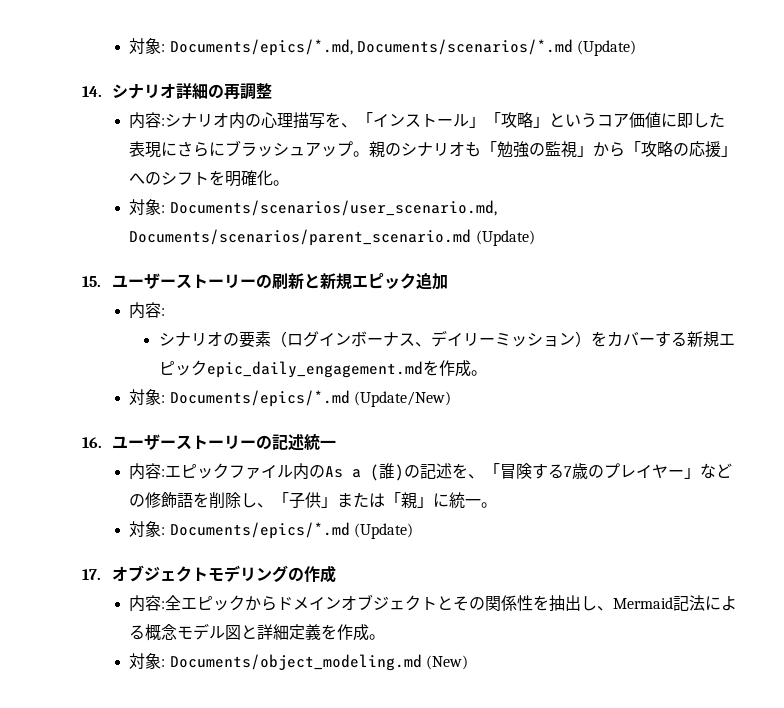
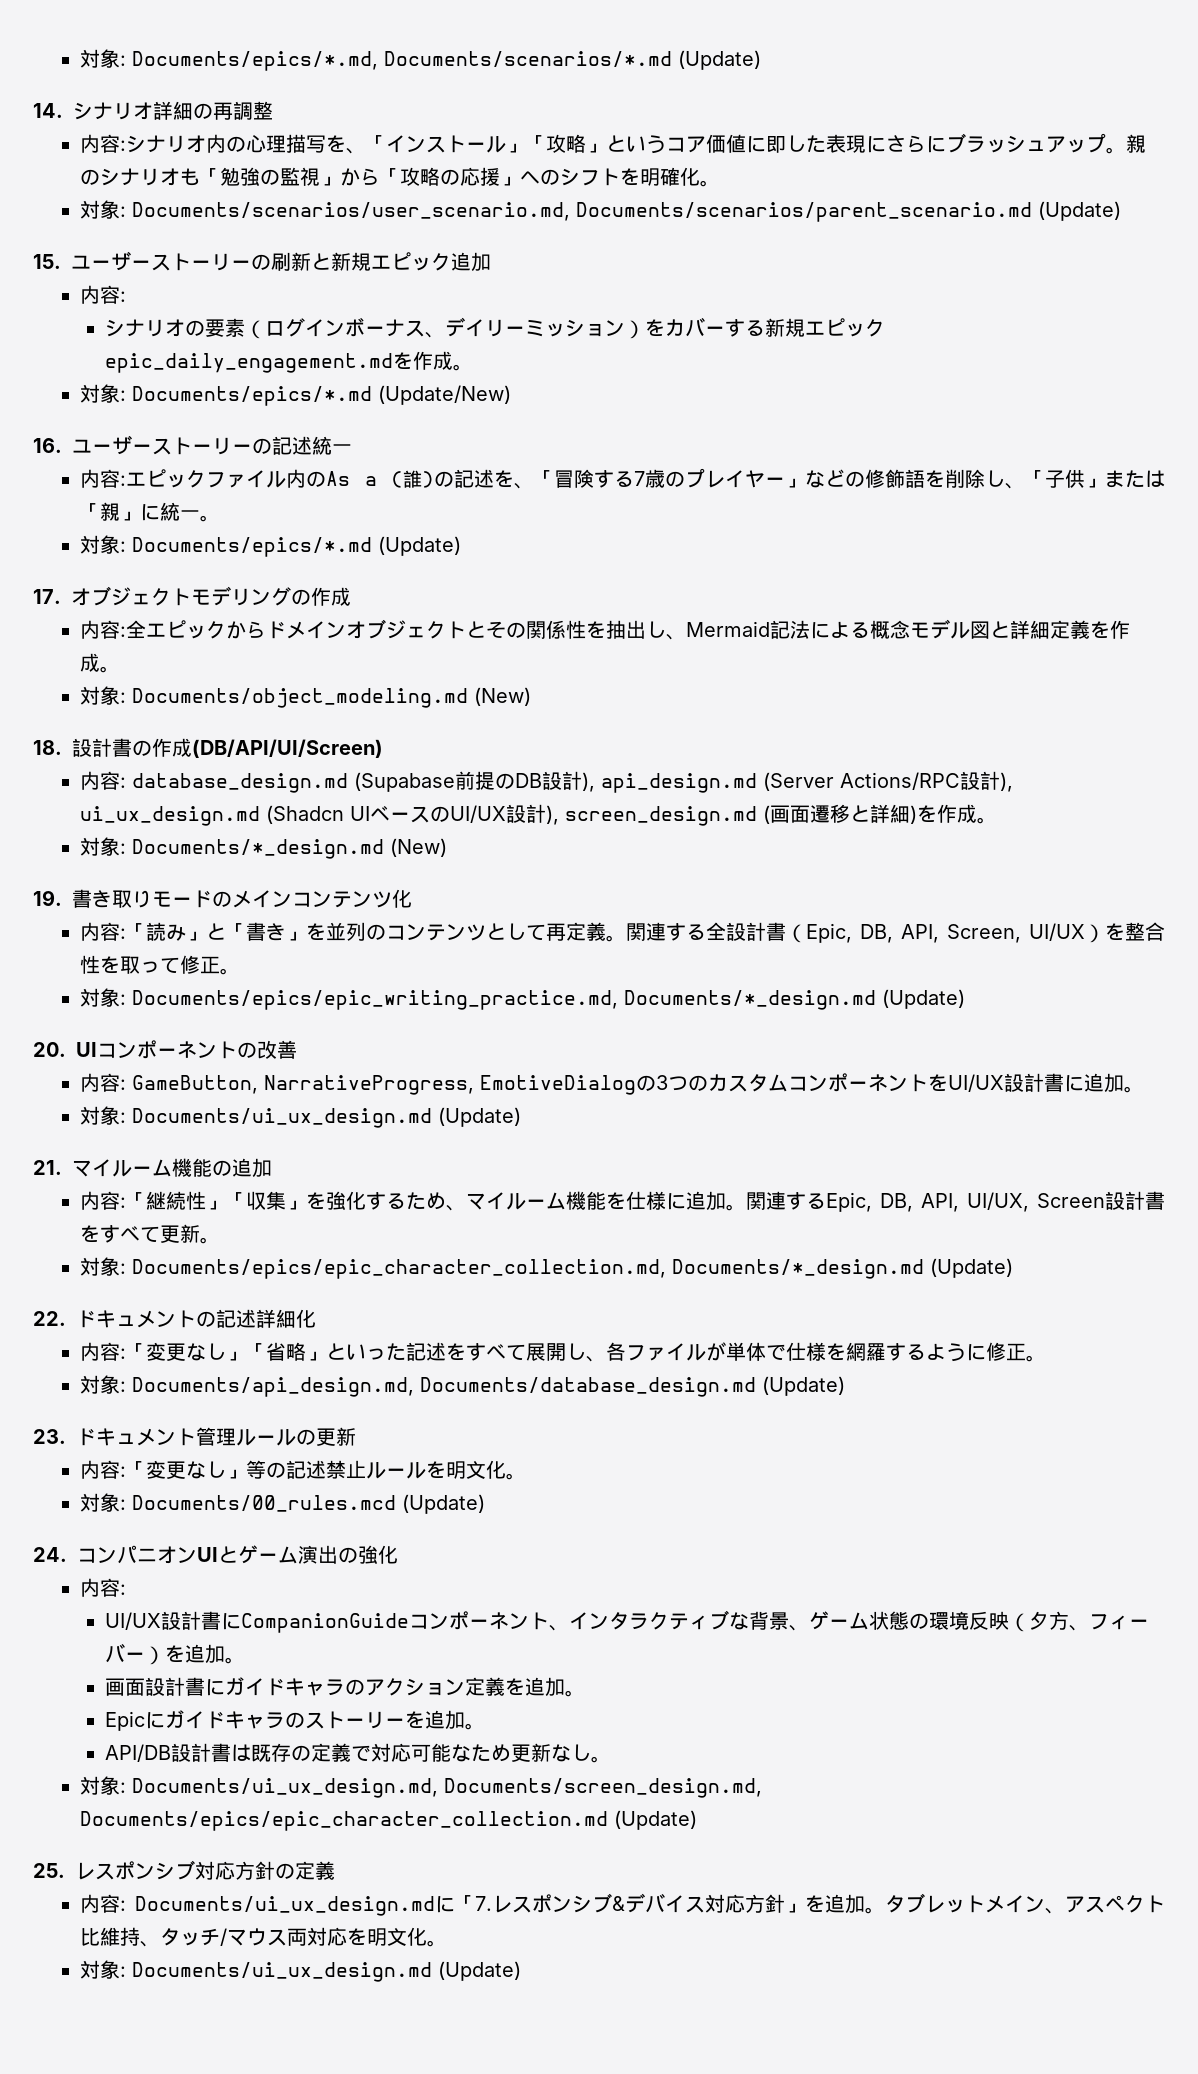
+ 18.設計書の作成(DB/API/UI/Screen)
+ 内容: database_design.md (Supabase前提のDB設計), api_design.md (Server Actions/RPC設計), ui_ux_design.md (Shadcn UIベースのUI/UX設計), screen_design.md (画面遷移と詳細)を作成。
+ 対象: Documents/*_design.md (New)
+ 19.書き取りモードのメインコンテンツ化
+ 内容:「読み」と「書き」を並列のコンテンツとして再定義。関連する全設計書（Epic, DB, API, Screen, UI/UX）を整合性を取って修正。
+ 対象: Documents/epics/epic_writing_practice.md, Documents/*_design.md (Update)
+ 20. UIコンポーネントの改善
+ 内容: GameButton, NarrativeProgress, EmotiveDialogの3つのカスタムコンポーネントをUI/UX設計書に追加。
+ 対象: Documents/ui_ux_design.md (Update)
+ 21.マイルーム機能の追加
+ 内容:「継続性」「収集」を強化するため、マイルーム機能を仕様に追加。関連するEpic, DB, API, UI/UX, Screen設計書をすべて更新。
+ 対象: Documents/epics/epic_character_collection.md, Documents/*_design.md (Update)
+ 22.ドキュメントの記述詳細化
+ 内容:「変更なし」「省略」といった記述をすべて展開し、各ファイルが単体で仕様を網羅するように修正。
+ 対象: Documents/api_design.md, Documents/database_design.md (Update)
+ 23.ドキュメント管理ルールの更新
+ 内容:「変更なし」等の記述禁止ルールを明文化。
+ 対象: Documents/00_rules.mcd (Update)
+ 24.コンパニオンUIとゲーム演出の強化
+ 内容:
+ UI/UX設計書にCompanionGuideコンポーネント、インタラクティブな背景、ゲーム状態の環境反映（夕方、フィーバー）を追加。
+ 画面設計書にガイドキャラのアクション定義を追加。
+ Epicにガイドキャラのストーリーを追加。
+ API/DB設計書は既存の定義で対応可能なため更新なし。
+ 対象: Documents/ui_ux_design.md, Documents/screen_design.md, Documents/epics/epic_character_collection.md (Update)
+ 25.レスポンシブ対応方針の定義
+ 内容: Documents/ui_ux_design.mdに「7.レスポンシブ&デバイス対応方針」を追加。タブレットメイン、アスペクト比維持、タッチ/マウス両対応を明文化。
+ 対象: Documents/ui_ux_design.md (Update)

